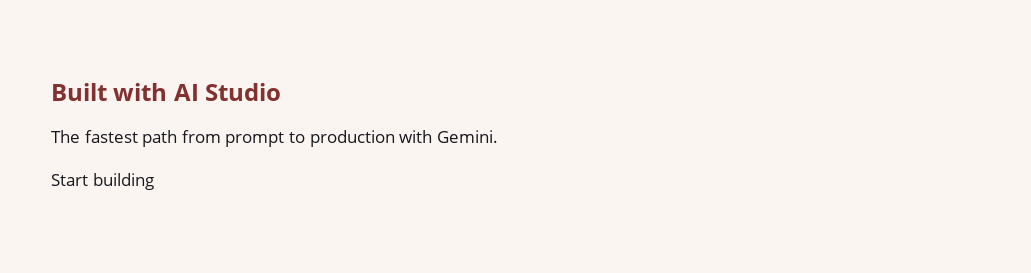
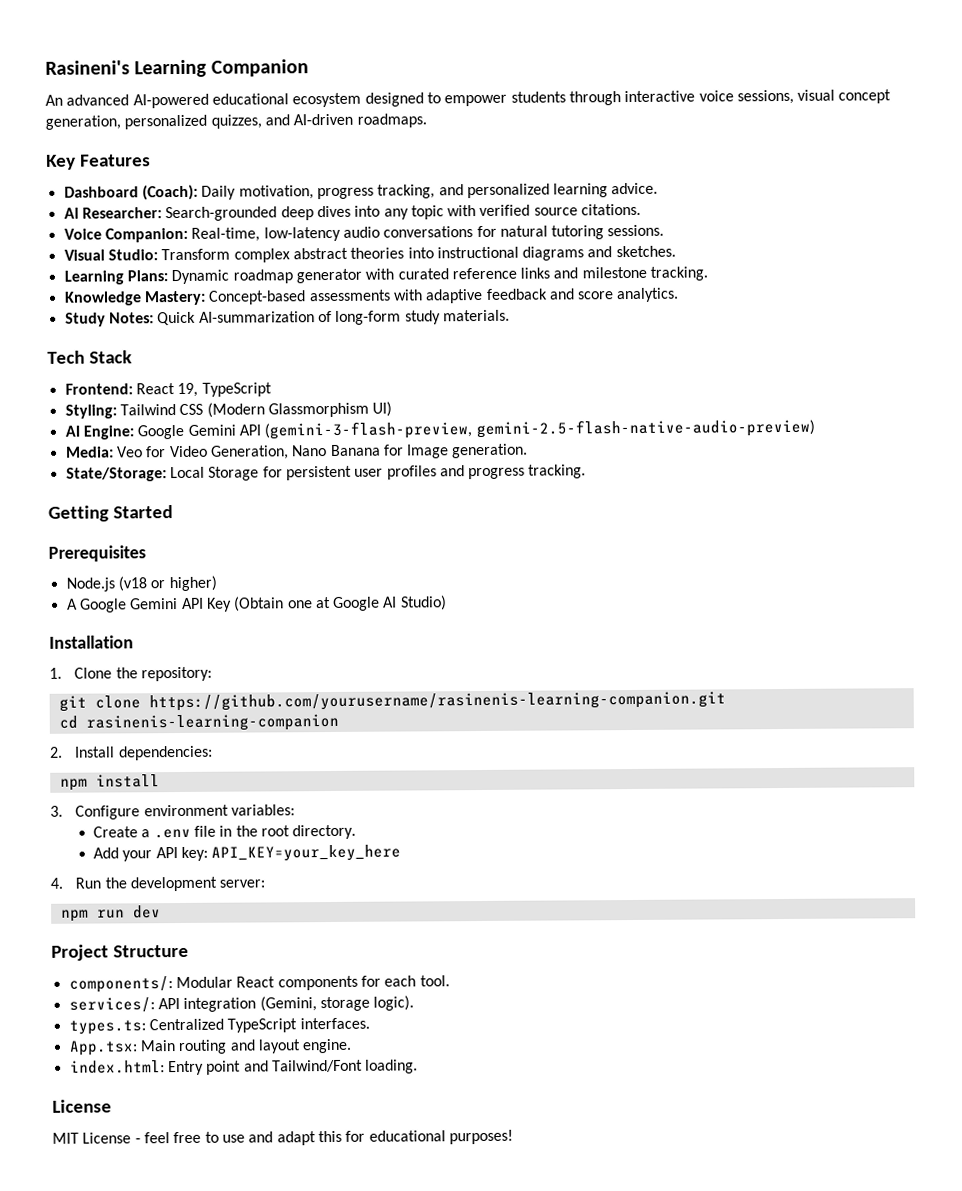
- Built with AI Studio
- The fastest path from prompt to production with Gemini.
- Start building
+ Rasineni's Learning Companion
+ An advanced AI-powered educational ecosystem designed to empower students through interactive voice sessions, visual concept generation, personalized quizzes, and AI-driven roadmaps.
+ Key Features
+ Dashboard (Coach): Daily motivation, progress tracking, and personalized learning advice.
+ AI Researcher: Search-grounded deep dives into any topic with verified source citations.
+ Voice Companion: Real-time, low-latency audio conversations for natural tutoring sessions.
+ Visual Studio: Transform complex abstract theories into instructional diagrams and sketches.
+ Learning Plans: Dynamic roadmap generator with curated reference links and milestone tracking.
+ Knowledge Mastery: Concept-based assessments with adaptive feedback and score analytics.
+ Study Notes: Quick AI-summarization of long-form study materials.
+ Tech Stack
+ Frontend: React 19, TypeScript
+ Styling: Tailwind CSS (Modern Glassmorphism UI)
+ AI Engine: Google Gemini API (gemini-3-flash-preview, gemini-2.5-flash-native-audio-preview)
+ Media: Veo for Video Generation, Nano Banana for Image generation.
+ State/Storage: Local Storage for persistent user profiles and progress tracking.
+ Getting Started
+ Prerequisites
+ Node.js (v18 or higher)
+ A Google Gemini API Key (Obtain one at Google AI Studio)
+ Installation
+ 1. Clone the repository:
+ git clone https://github.com/yourusername/rasinenis-learning-companion.git
+ cd rasinenis-learning-companion
+ 2. Install dependencies:
+ npm install
+ 3. Configure environment variables:
+ Create a .env file in the root directory.
+ Add your API key: API_KEY=your_key_here
+ 4. Run the development server:
+ npm run dev
+ Project Structure
+ components/: Modular React components for each tool.
+ services/: API integration (Gemini, storage logic).
+ types.ts: Centralized TypeScript interfaces.
+ App.tsx: Main routing and layout engine.
+ index.html: Entry point and Tailwind/Font loading.
+ License
+ MIT License - feel free to use and adapt this for educational purposes!

